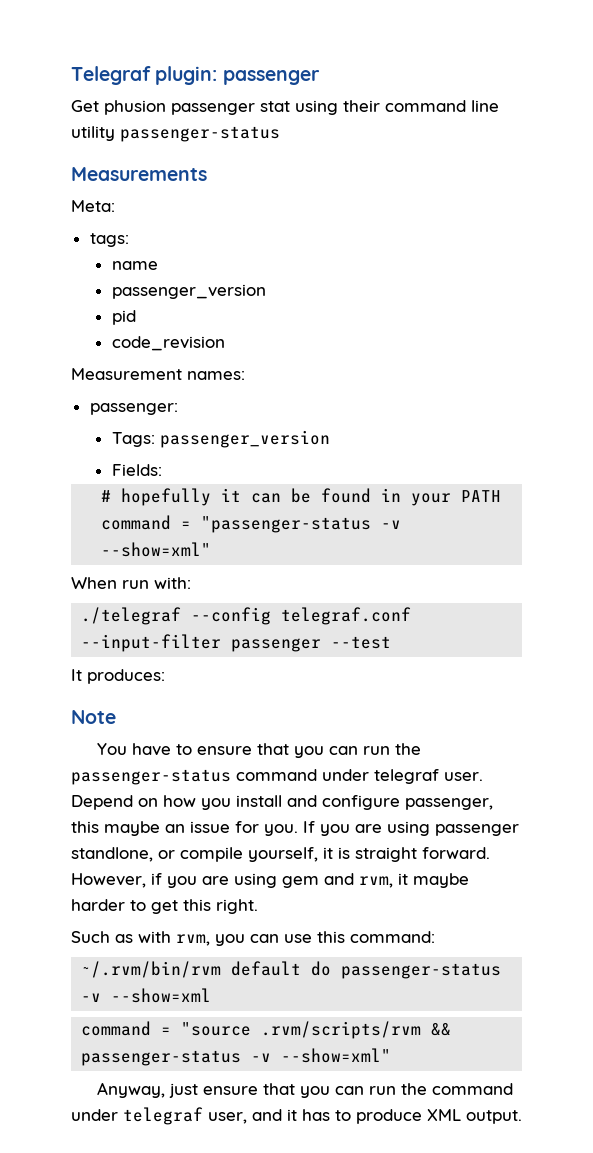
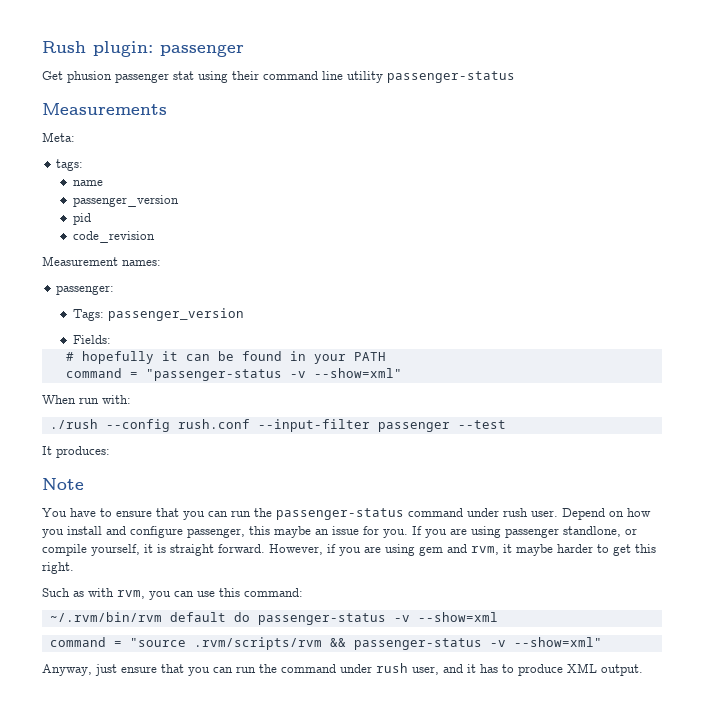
- Telegraf plugin: passenger
+ Rush plugin: passenger
- ./telegraf --config telegraf.conf --input-filter passenger --test
+ ./rush --config rush.conf --input-filter passenger --test
- You have to ensure that you can run the passenger-status command under telegraf user.
+ You have to ensure that you can run the passenger-status command under rush user.
- Anyway, just ensure that you can run the command under telegraf user, and it has to produce XML output.
+ Anyway, just ensure that you can run the command under rush user, and it has to produce XML output.

